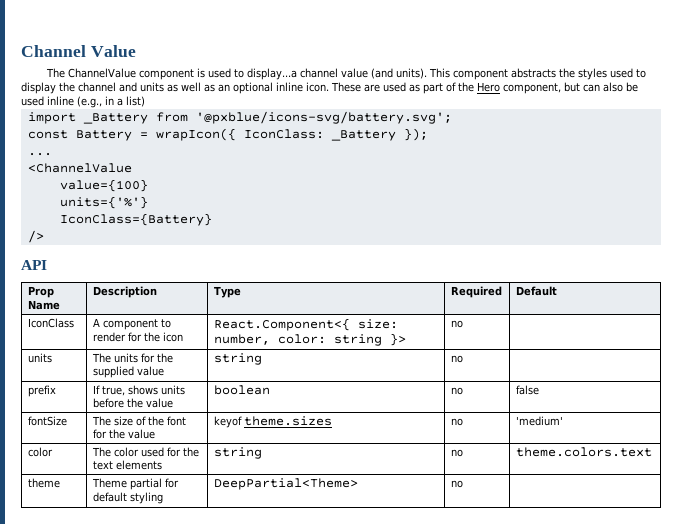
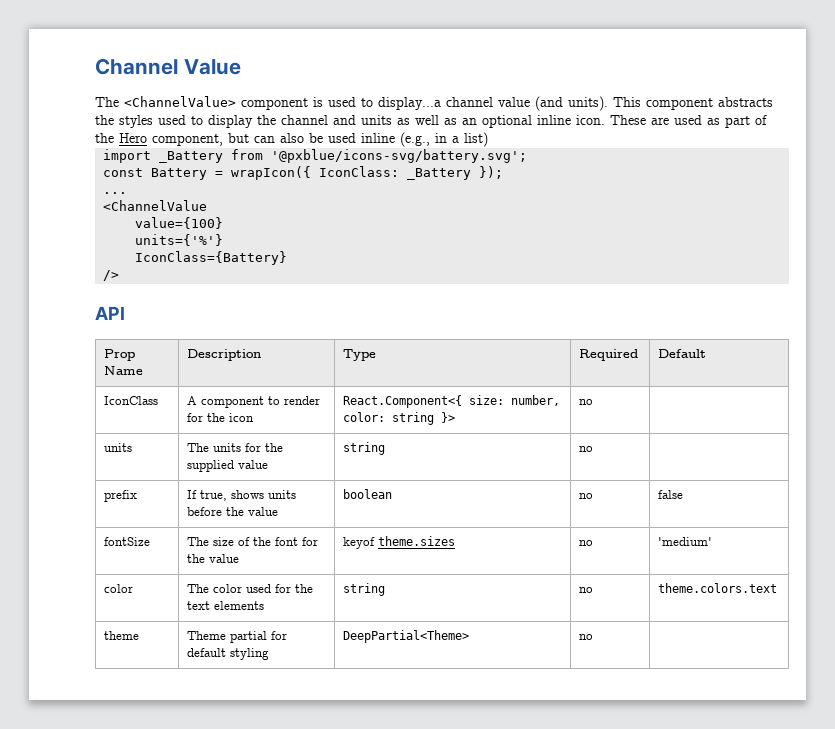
- The ChannelValue component is used to display...a channel value (and units).
+ The <ChannelValue> component is used to display...a channel value (and units).

